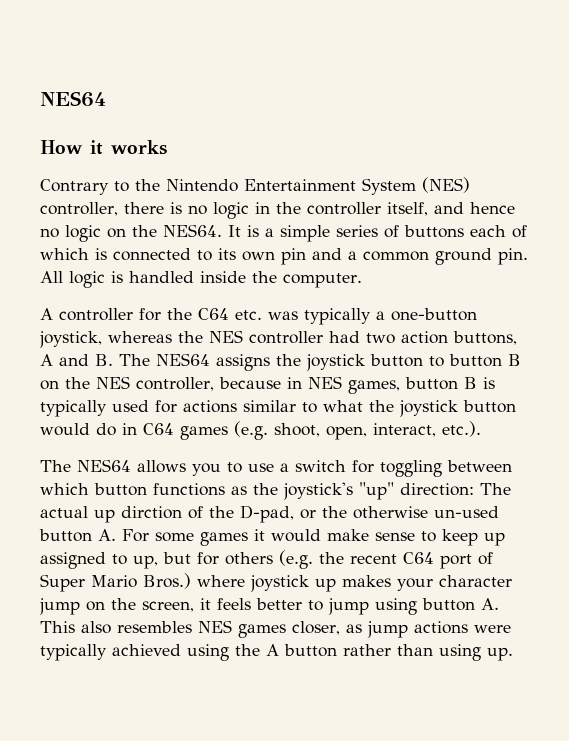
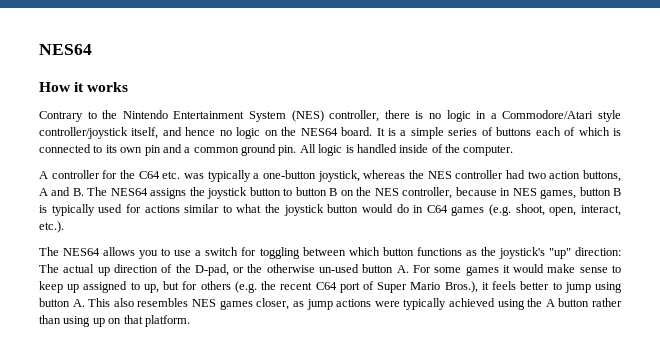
- Contrary to the Nintendo Entertainment System (NES) controller, there is no logic in the controller itself, and hence no logic on the NES64.
+ Contrary to the Nintendo Entertainment System (NES) controller, there is no logic in a Commodore/Atari style controller/joystick itself, and hence no logic on the NES64 board.
- All logic is handled inside the computer.
+ All logic is handled inside of the computer.
- The actual up dirction of the D-pad, or the otherwise un-used button A. For some games it would make sense to keep up assigned to up, but for others (e.g. the recent C64 port of Super Mario Bros.) where joystick up makes your character jump on the screen, it feels better to jump using button A. This also resembles NES games closer, as jump actions were typically achieved using the A button rather than using up.
+ The actual up direction of the D-pad, or the otherwise un-used button A. For some games it would make sense to keep up assigned to up, but for others (e.g. the recent C64 port of Super Mario Bros.), it feels better to jump using button A. This also resembles NES games closer, as jump actions were typically achieved using the A button rather than using up on that platform.

